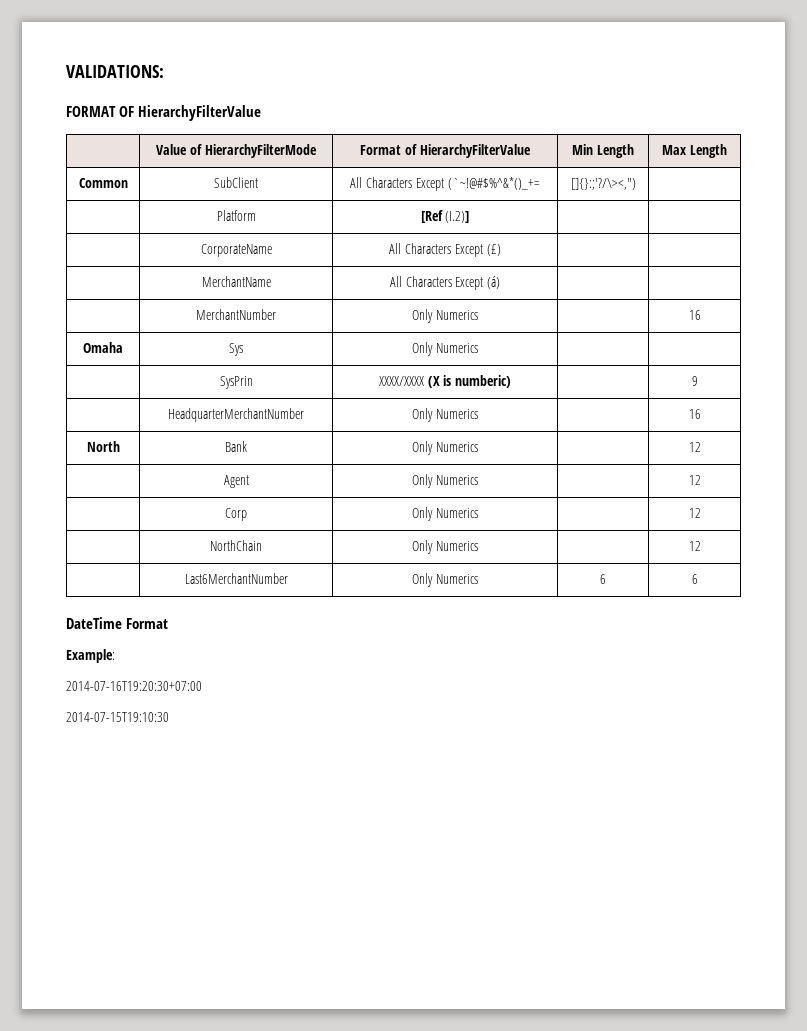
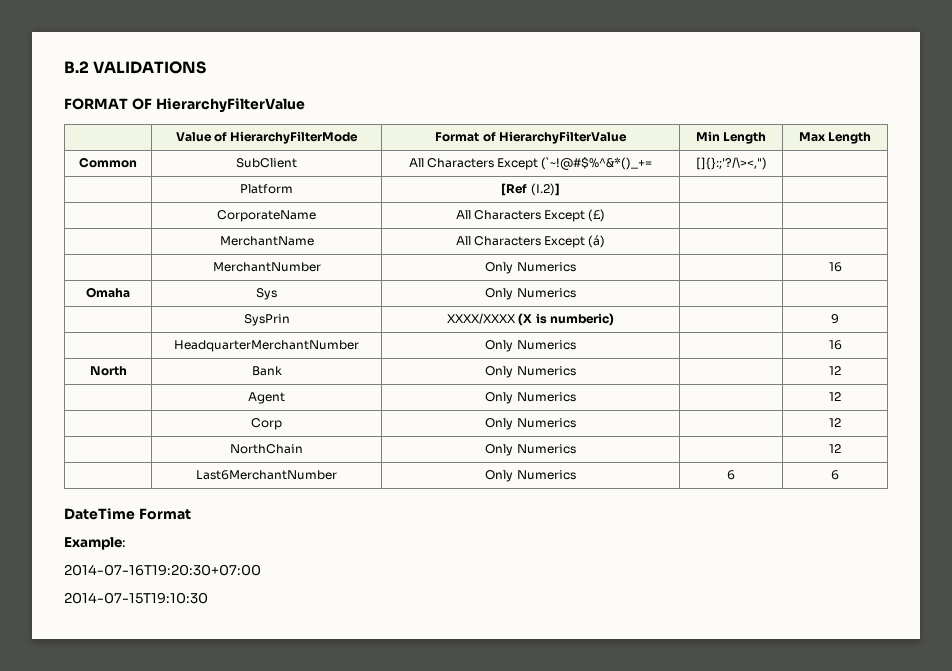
- VALIDATIONS:
+ B.2 VALIDATIONS

